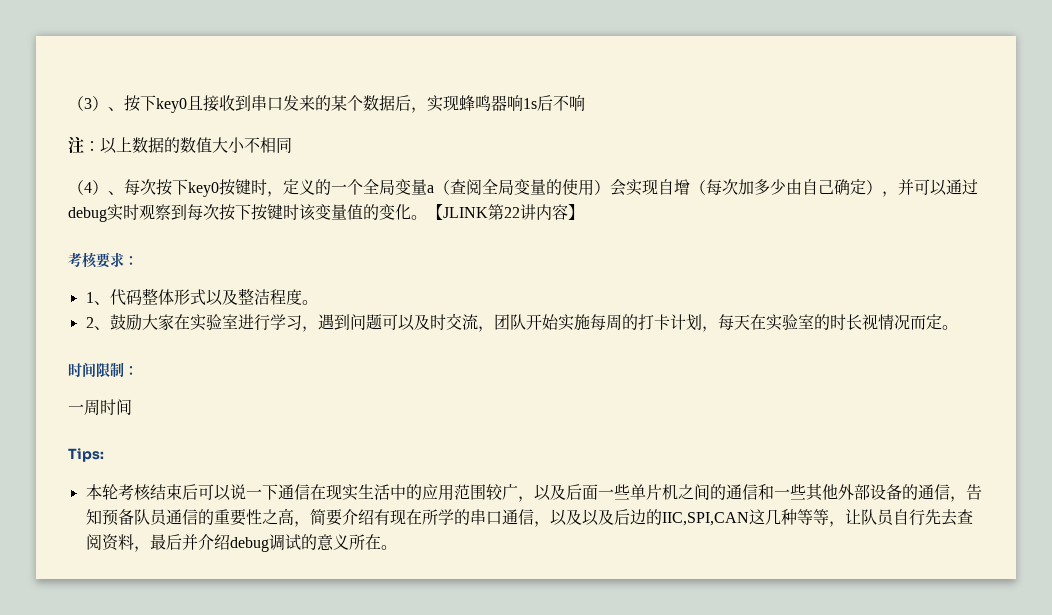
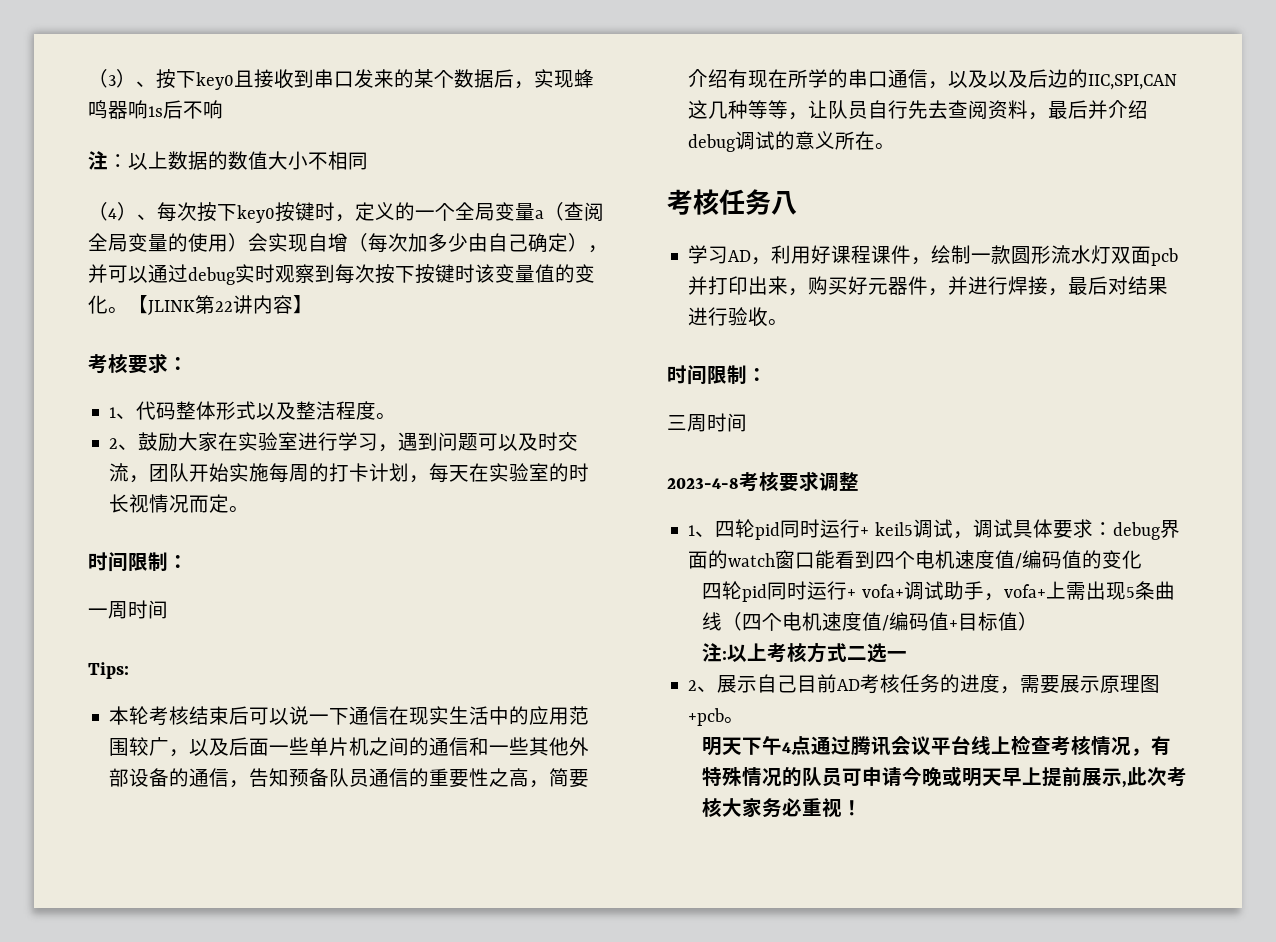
+ 考核任务八
+ 学习AD，利用好课程课件，绘制一款圆形流水灯双面pcb并打印出来，购买好元器件，并进行焊接，最后对结果进行验收。
+ 时间限制：
+ 三周时间
+ 2023-4-8考核要求调整
+ 1、四轮pid同时运行+ keil5调试，调试具体要求：debug界面的watch窗口能看到四个电机速度值/编码值的变化
+ 四轮pid同时运行+ vofa+调试助手，vofa+上需出现5条曲线（四个电机速度值/编码值+目标值）
+ 注:以上考核方式二选一
+ 2、展示自己目前AD考核任务的进度，需要展示原理图+pcb。
+ 明天下午4点通过腾讯会议平台线上检查考核情况，有特殊情况的队员可申请今晚或明天早上提前展示,此次考核大家务必重视！

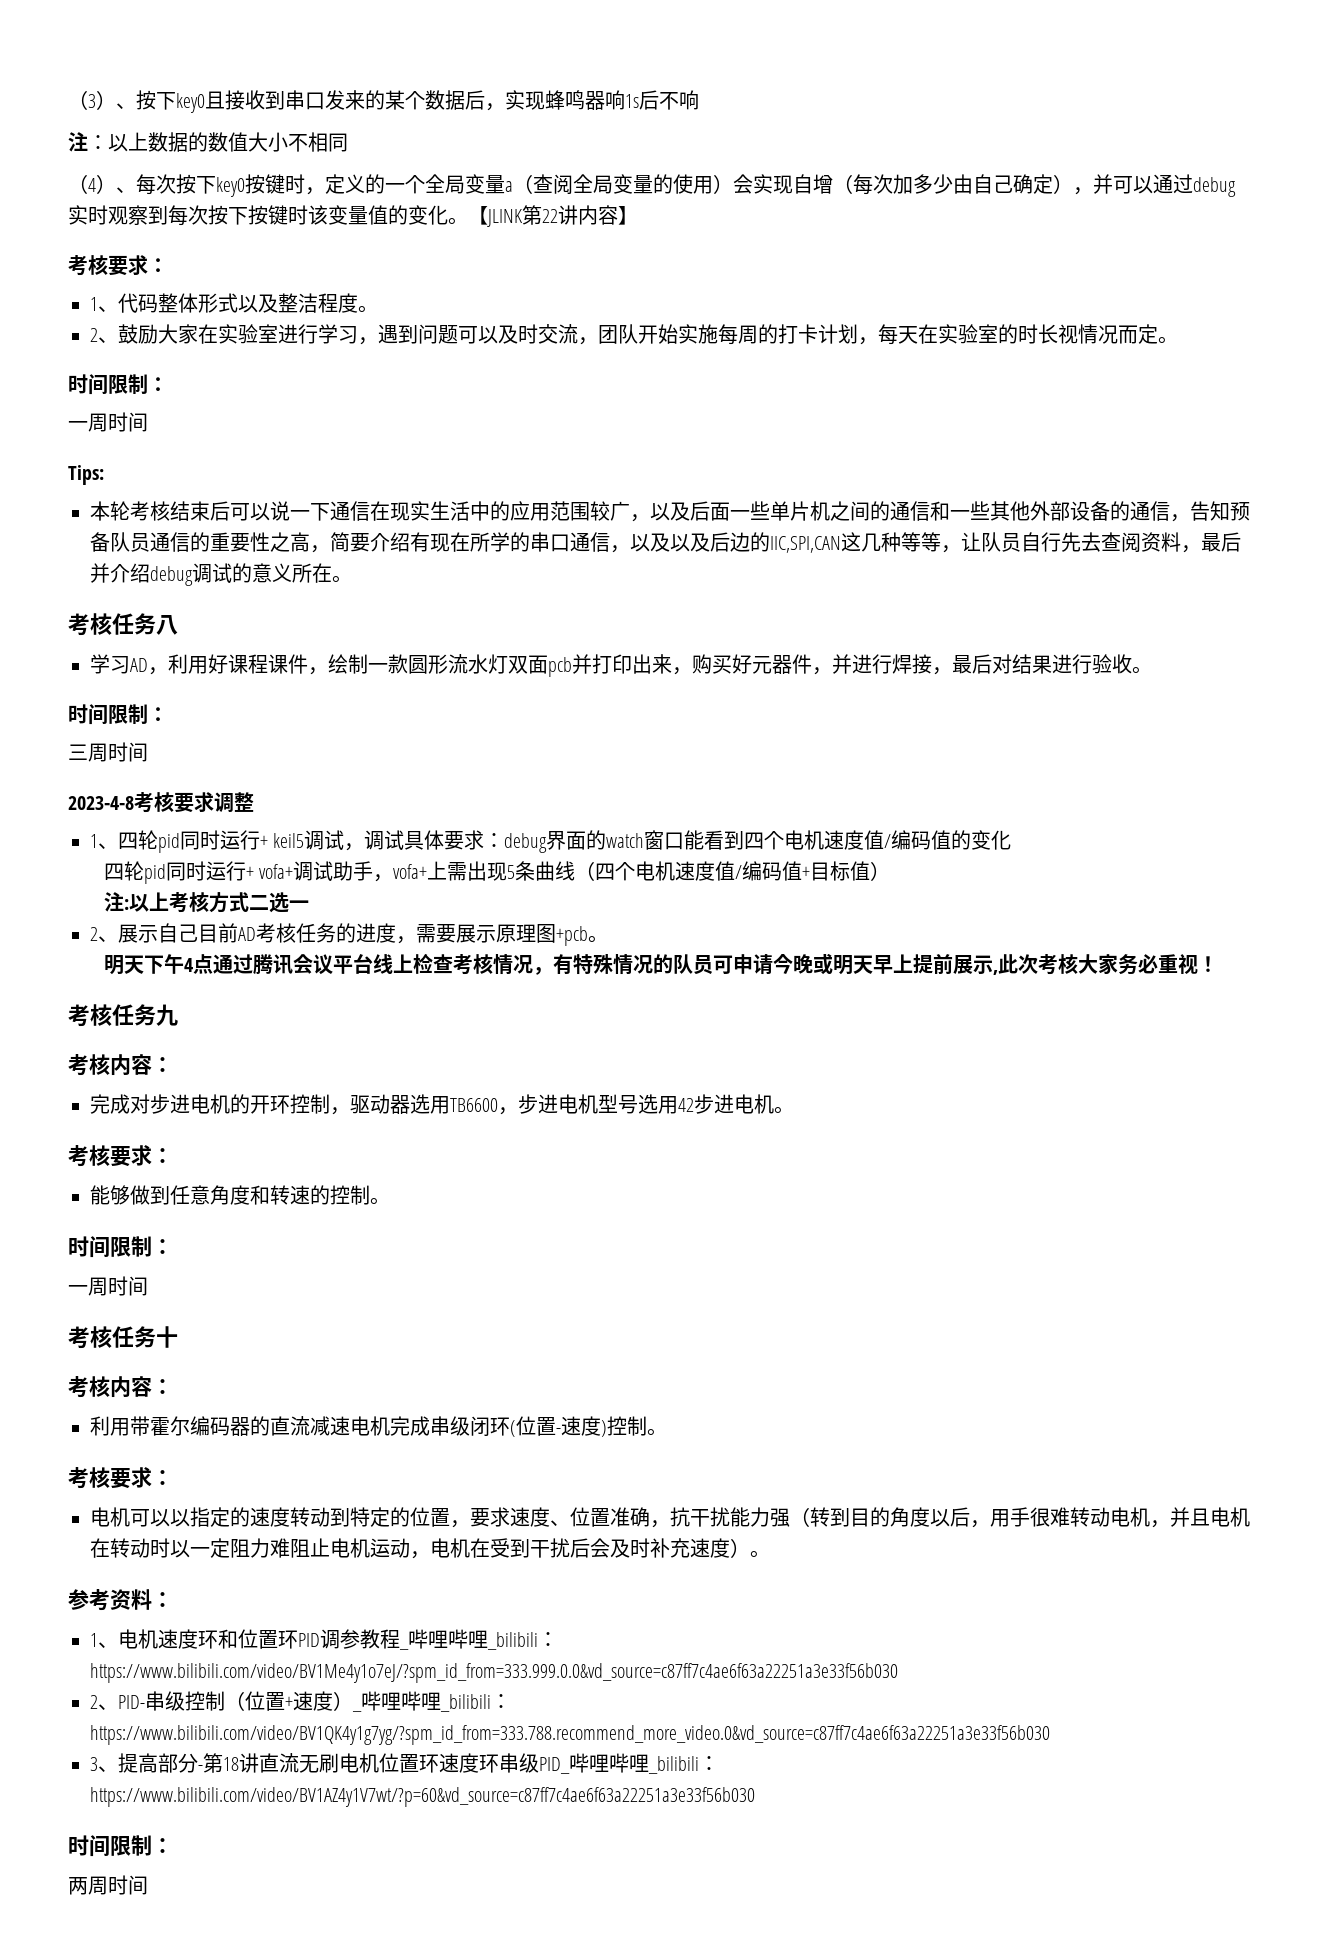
+ 考核任务九
+ 考核内容：
+ 完成对步进电机的开环控制，驱动器选用TB6600，步进电机型号选用42步进电机。
+ 考核要求：
+ 能够做到任意角度和转速的控制。
+ 时间限制：
+ 一周时间
+ 考核任务十
+ 考核内容：
+ 利用带霍尔编码器的直流减速电机完成串级闭环(位置-速度)控制。
+ 考核要求：
+ 电机可以以指定的速度转动到特定的位置，要求速度、位置准确，抗干扰能力强（转到目的角度以后，用手很难转动电机，并且电机在转动时以一定阻力难阻止电机运动，电机在受到干扰后会及时补充速度）。
+ 参考资料：
+ 1、电机速度环和位置环PID调参教程_哔哩哔哩_bilibili：https://www.bilibili.com/video/BV1Me4y1o7eJ/?spm_id_from=333.999.0.0&vd_source=c87ff7c4ae6f63a22251a3e33f56b030
+ 2、PID-串级控制（位置+速度）_哔哩哔哩_bilibili：https://www.bilibili.com/video/BV1QK4y1g7yg/?spm_id_from=333.788.recommend_more_video.0&vd_source=c87ff7c4ae6f63a22251a3e33f56b030
+ 3、提高部分-第18讲直流无刷电机位置环速度环串级PID_哔哩哔哩_bilibili：https://www.bilibili.com/video/BV1AZ4y1V7wt/?p=60&vd_source=c87ff7c4ae6f63a22251a3e33f56b030
+ 时间限制：
+ 两周时间

